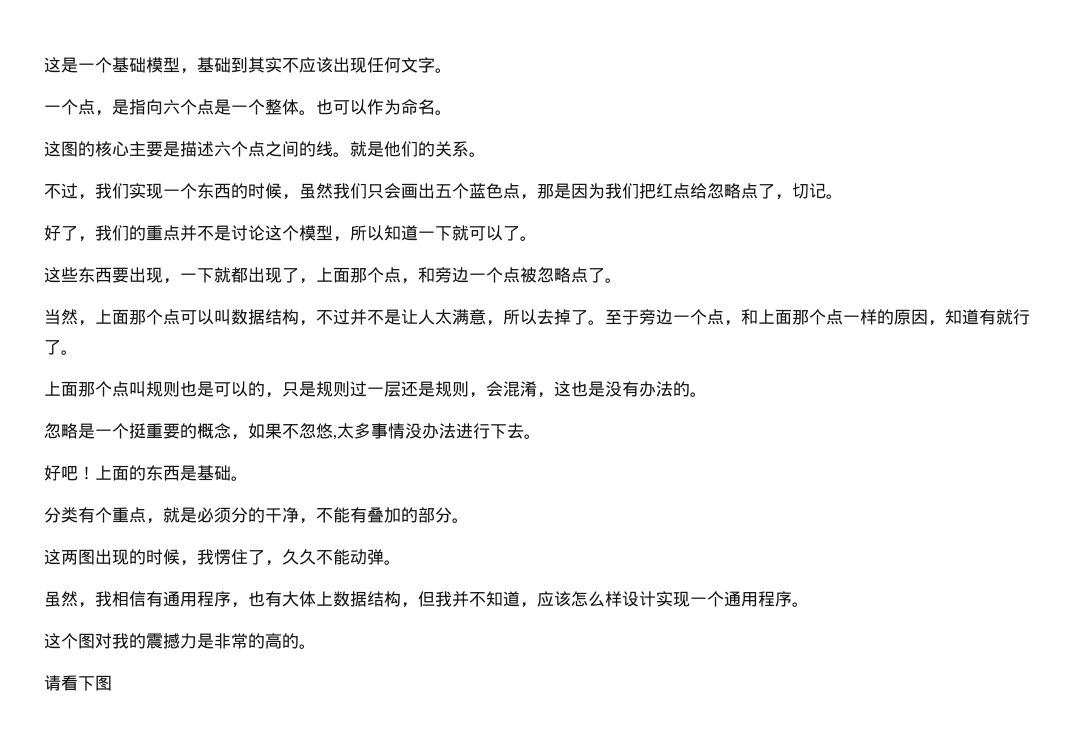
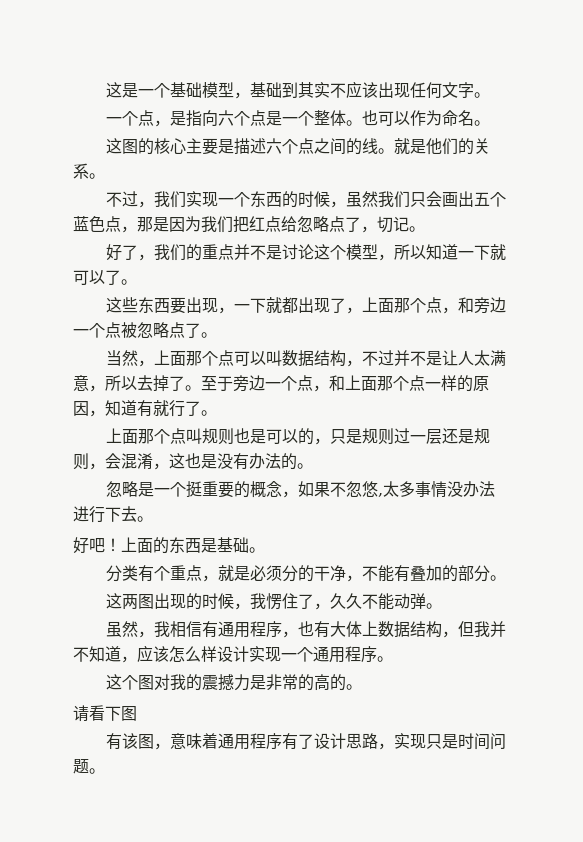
+ 有该图，意味着通用程序有了设计思路，实现只是时间问题。

